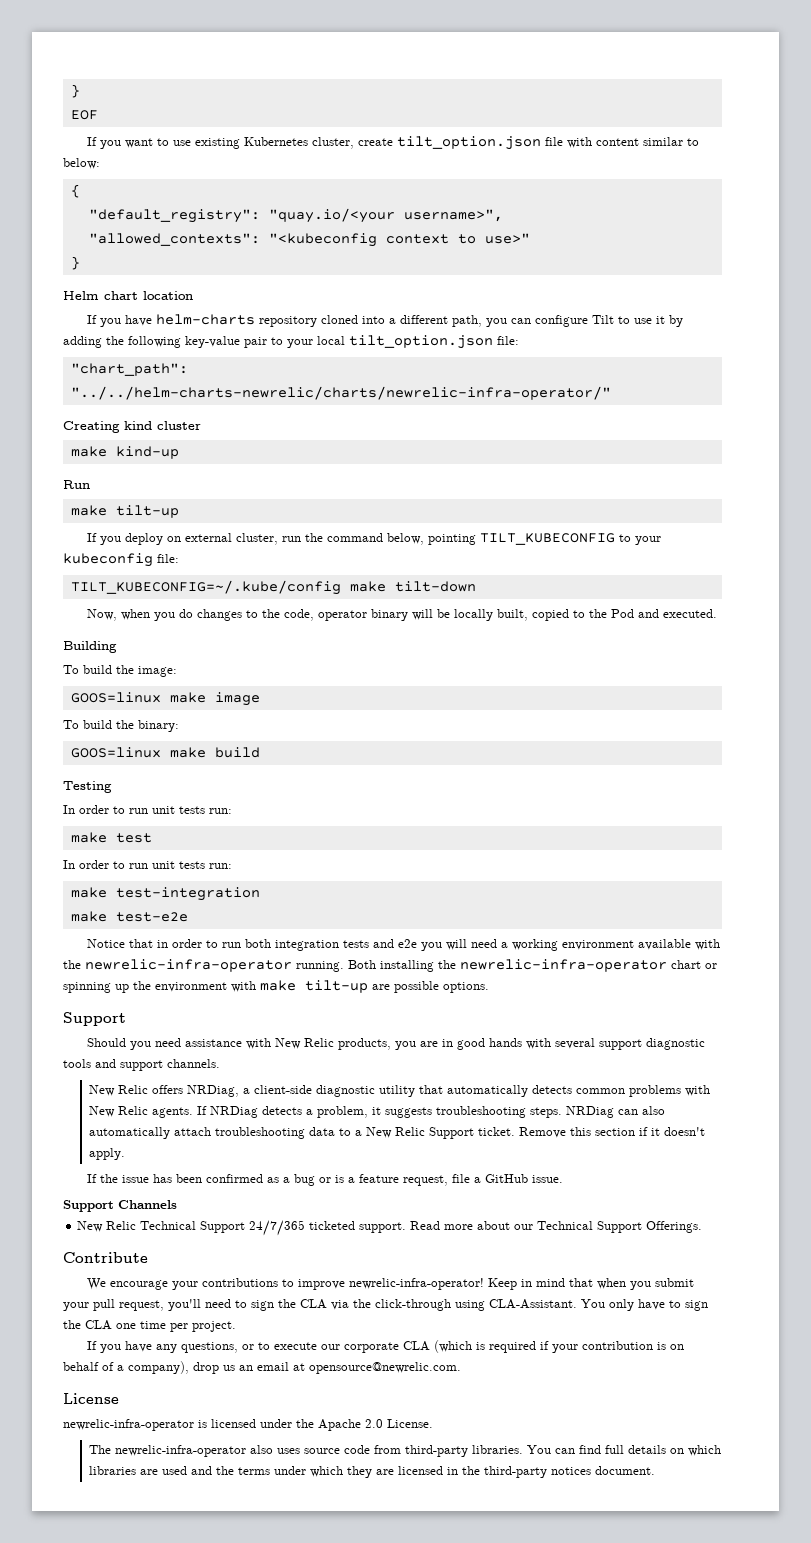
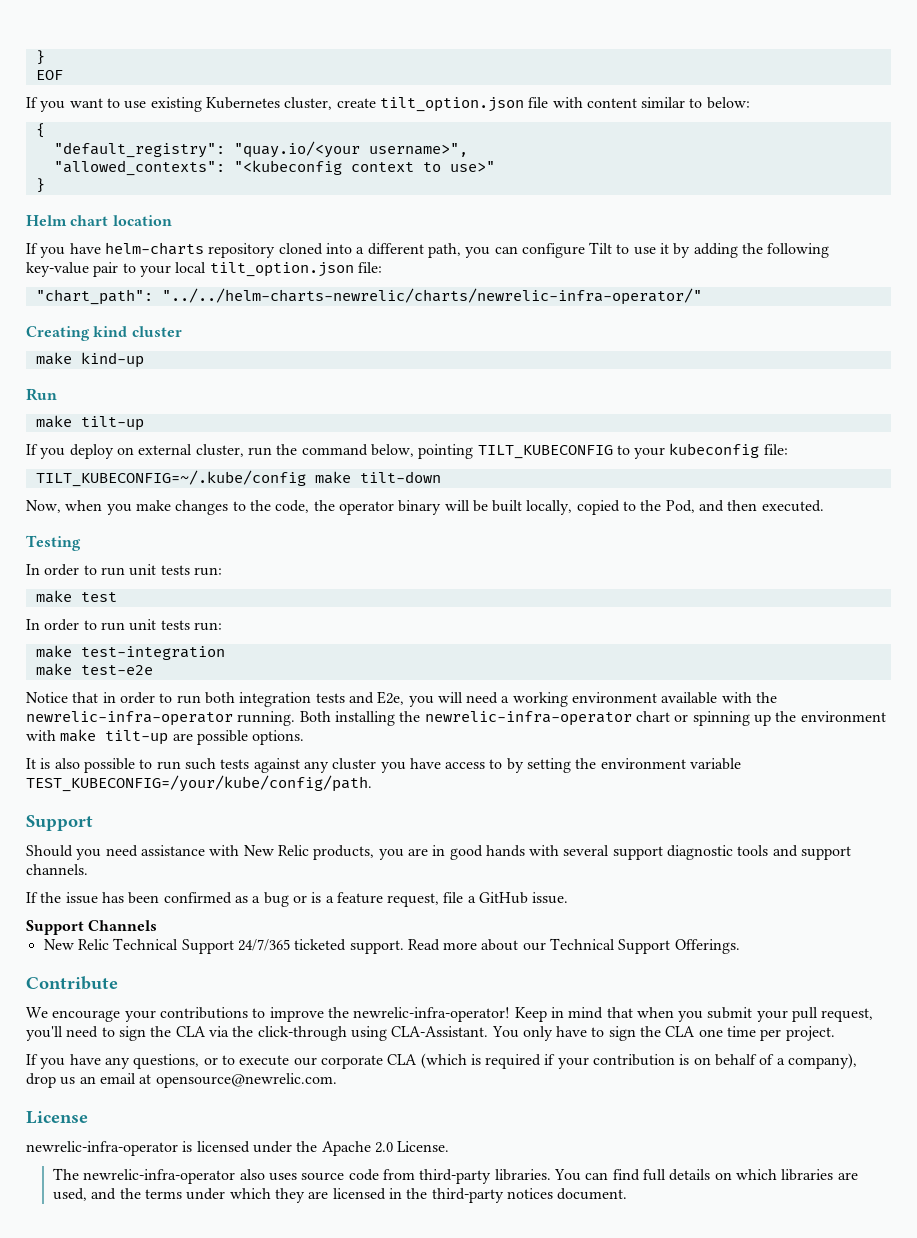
- Now, when you do changes to the code, operator binary will be locally built, copied to the Pod and executed.
- Building
- To build the image:
- GOOS=linux make image
- To build the binary:
- GOOS=linux make build
+ Now, when you make changes to the code, the operator binary will be built locally, copied to the Pod, and then executed.
- Notice that in order to run both integration tests and e2e you will need a working environment available with the newrelic-infra-operator running.
+ Notice that in order to run both integration tests and E2e, you will need a working environment available with the newrelic-infra-operator running.
+ It is also possible to run such tests against any cluster you have access to by setting the environment variable TEST_KUBECONFIG=/your/kube/config/path.
- New Relic offers NRDiag, a client-side diagnostic utility that automatically detects common problems with New Relic agents. If NRDiag detects a problem, it suggests troubleshooting steps. NRDiag can also automatically attach troubleshooting data to a New Relic Support ticket. Remove this section if it doesn't apply.
- We encourage your contributions to improve newrelic-infra-operator!
+ We encourage your contributions to improve the newrelic-infra-operator!
- You can find full details on which libraries are used and the terms under which they are licensed in the third-party notices document.
+ You can find full details on which libraries are used, and the terms under which they are licensed in the third-party notices document.

